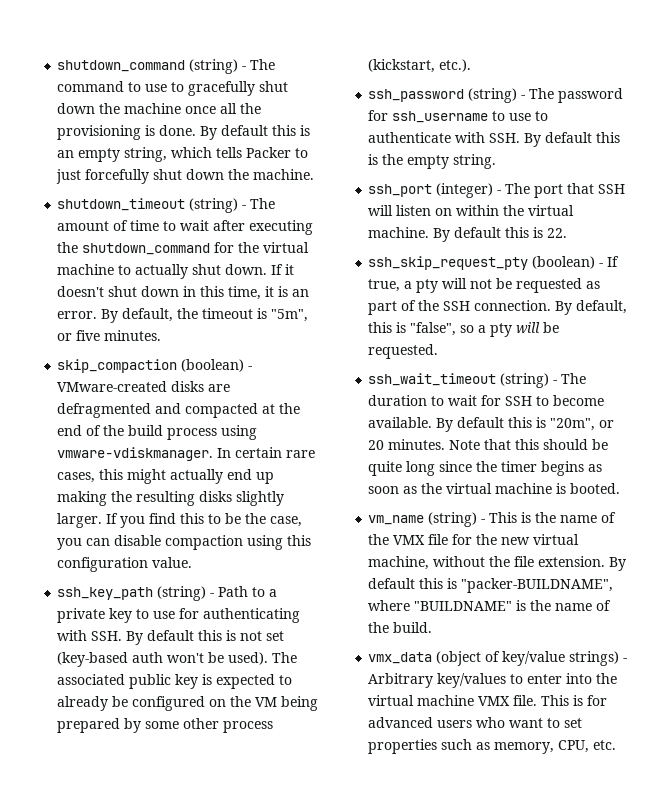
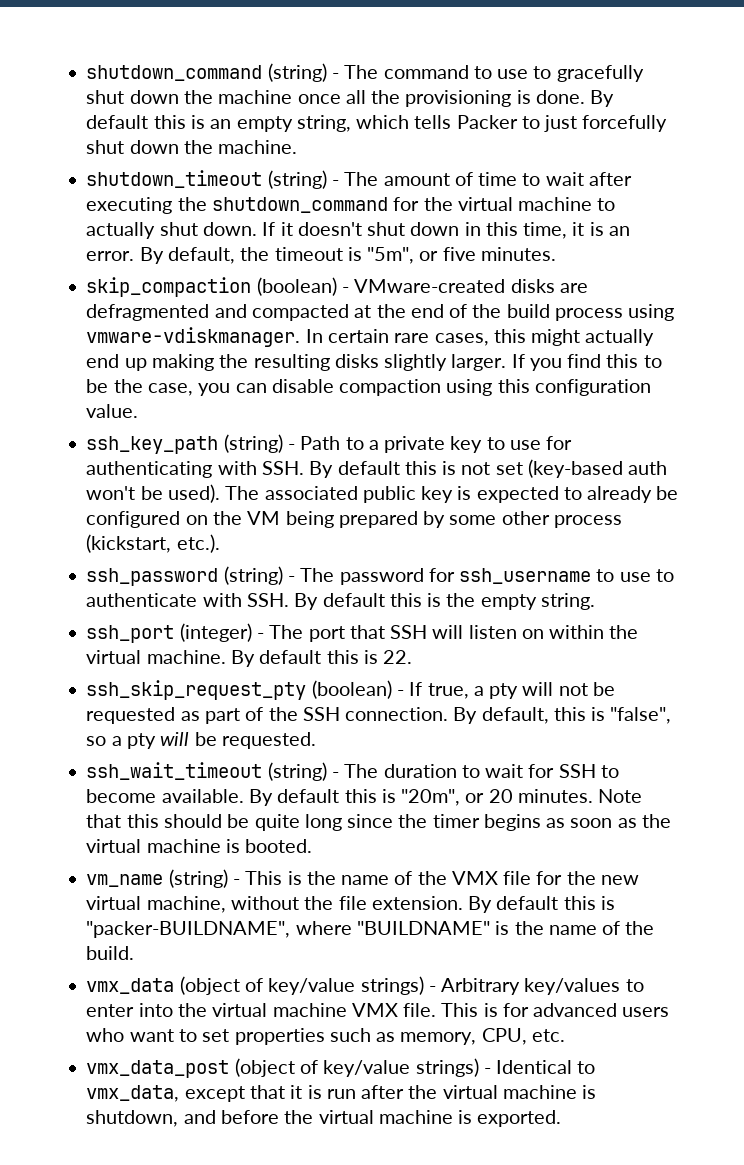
+ vmx_data_post (object of key/value strings) - Identical to vmx_data, except that it is run after the virtual machine is shutdown, and before the virtual machine is exported.

